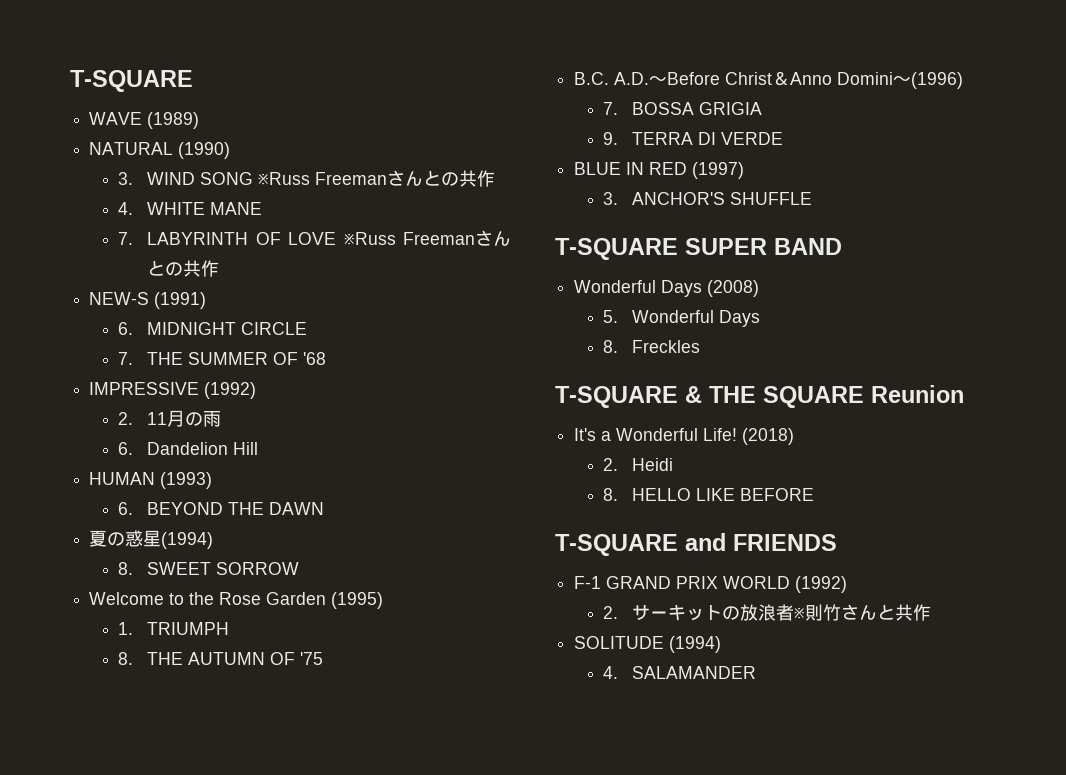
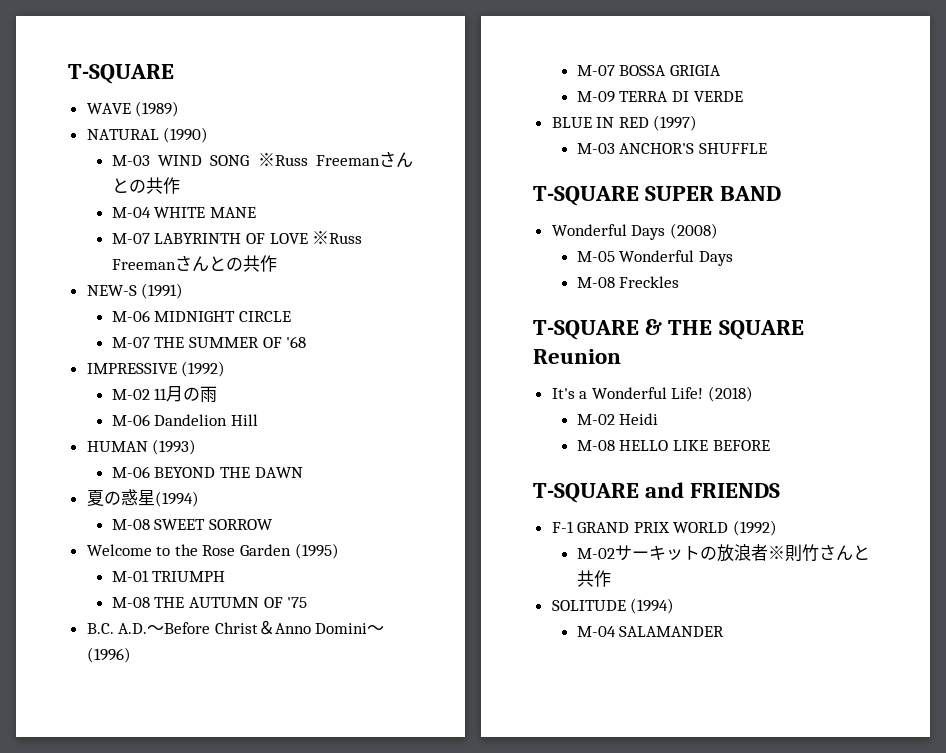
- 3. WIND SONG ※Russ Freemanさんとの共作
+ M-03 WIND SONG ※Russ Freemanさんとの共作
- 4. WHITE MANE
+ M-04 WHITE MANE
- 7. LABYRINTH OF LOVE ※Russ Freemanさんとの共作
+ M-07 LABYRINTH OF LOVE ※Russ Freemanさんとの共作
- 6. MIDNIGHT CIRCLE
+ M-06 MIDNIGHT CIRCLE
- 7. THE SUMMER OF '68
+ M-07 THE SUMMER OF '68
- 2. 11月の雨
+ M-02 11月の雨
- 6. Dandelion Hill
+ M-06 Dandelion Hill
- 6. BEYOND THE DAWN
+ M-06 BEYOND THE DAWN
- 8. SWEET SORROW
+ M-08 SWEET SORROW
- 1. TRIUMPH
+ M-01 TRIUMPH
- 8. THE AUTUMN OF '75
+ M-08 THE AUTUMN OF '75
- 7. BOSSA GRIGIA
+ M-07 BOSSA GRIGIA
- 9. TERRA DI VERDE
+ M-09 TERRA DI VERDE
- 3. ANCHOR'S SHUFFLE
+ M-03 ANCHOR'S SHUFFLE
- 5. Wonderful Days
+ M-05 Wonderful Days
- 8. Freckles
+ M-08 Freckles
- 2. Heidi
+ M-02 Heidi
- 8. HELLO LIKE BEFORE
+ M-08 HELLO LIKE BEFORE
- 2.サーキットの放浪者※則竹さんと共作
+ M-02サーキットの放浪者※則竹さんと共作
- 4. SALAMANDER
+ M-04 SALAMANDER

